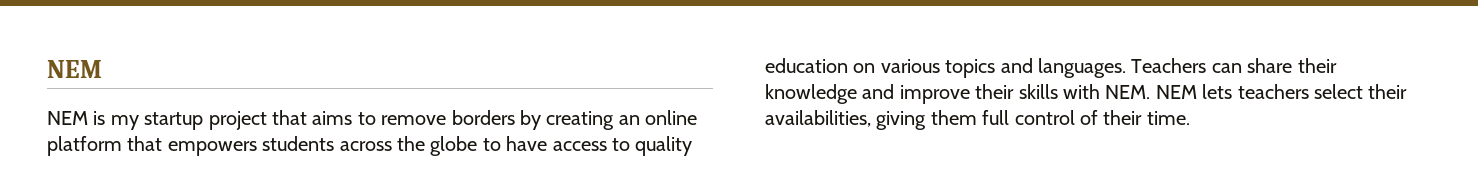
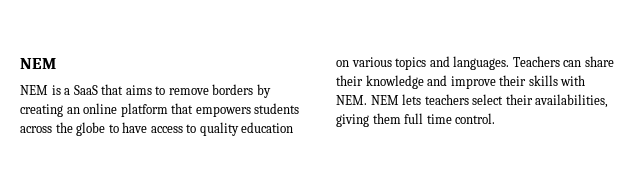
- NEM is my startup project that aims to remove borders by creating an online platform that empowers students across the globe to have access to quality education on various topics and languages.
+ NEM is a SaaS that aims to remove borders by creating an online platform that empowers students across the globe to have access to quality education on various topics and languages.
- Teachers can share their knowledge and improve their skills with NEM. NEM lets teachers select their availabilities, giving them full control of their time.
+ Teachers can share their knowledge and improve their skills with NEM. NEM lets teachers select their availabilities, giving them full time control.

